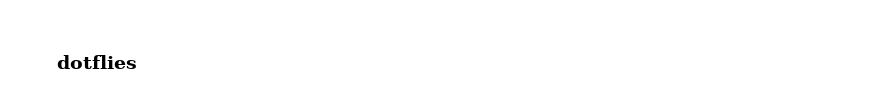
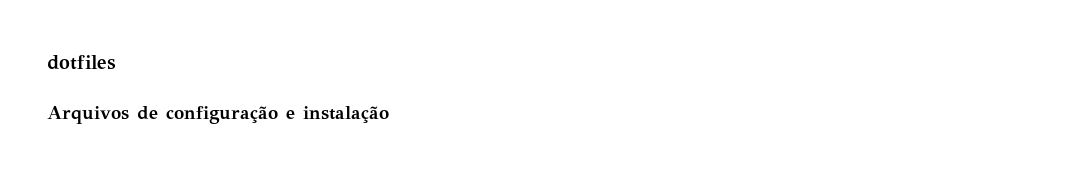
- dotflies
+ dotfiles
+ Arquivos de configuração e instalação

